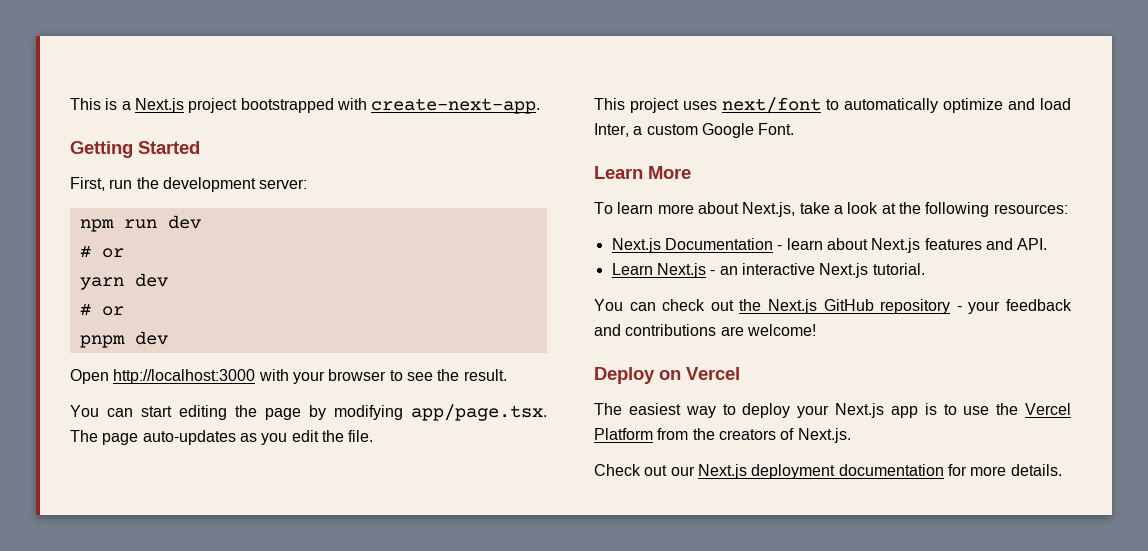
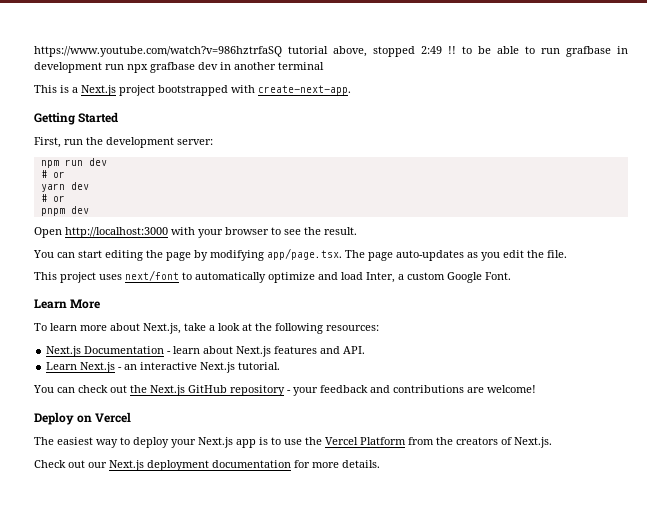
+ https://www.youtube.com/watch?v=986hztrfaSQ tutorial above, stopped 2:49 !! to be able to run grafbase in development run npx grafbase dev in another terminal

